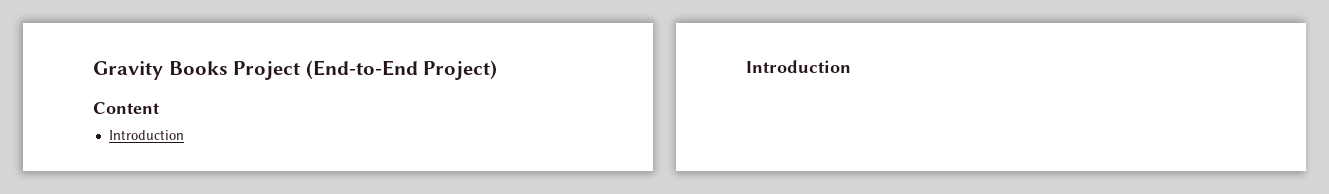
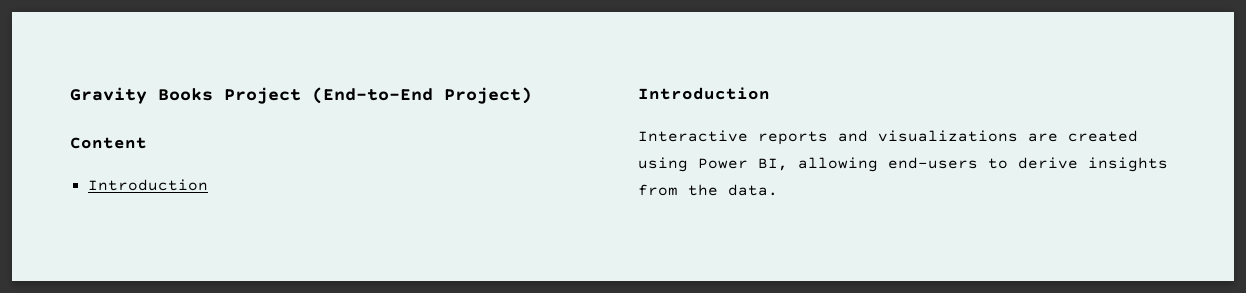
+ Interactive reports and visualizations are created using Power BI, allowing end-users to derive insights from the data.

